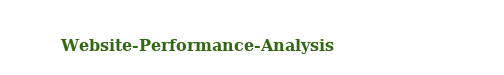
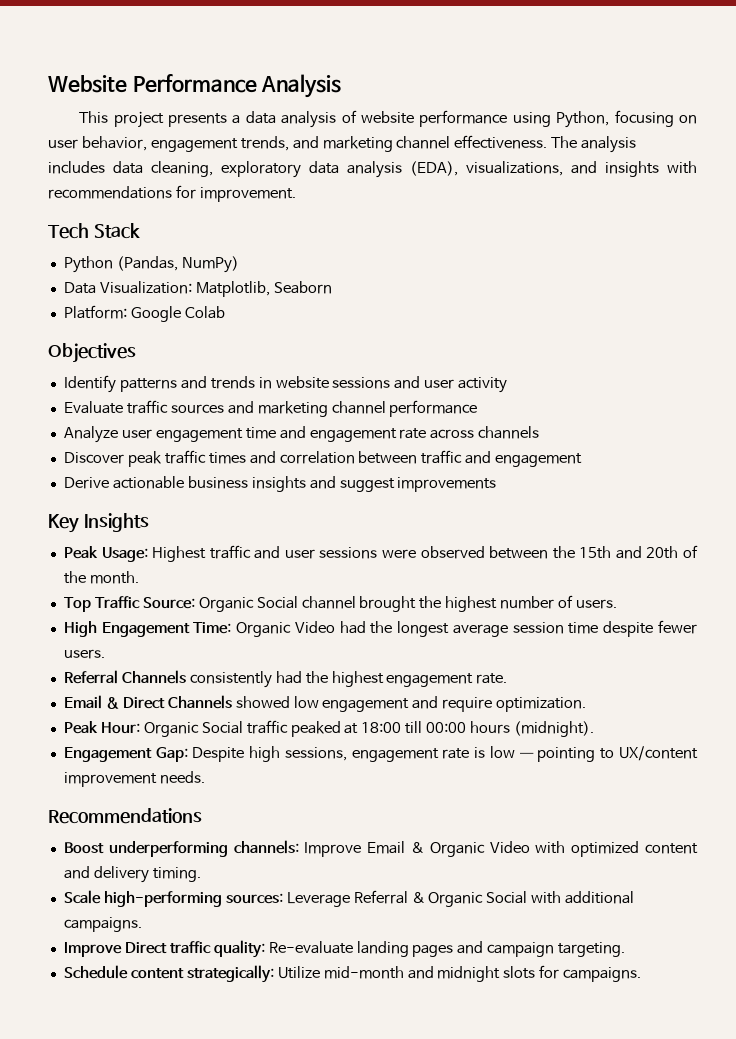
- Website-Performance-Analysis
+ Website Performance Analysis
+ This project presents a data analysis of website performance using Python, focusing on user behavior, engagement trends, and marketing channel effectiveness. The analysis includes data cleaning, exploratory data analysis (EDA), visualizations, and insights with recommendations for improvement.
+ Tech Stack
+ Python (Pandas, NumPy)
+ Data Visualization: Matplotlib, Seaborn
+ Platform: Google Colab
+ Objectives
+ Identify patterns and trends in website sessions and user activity
+ Evaluate traffic sources and marketing channel performance
+ Analyze user engagement time and engagement rate across channels
+ Discover peak traffic times and correlation between traffic and engagement
+ Derive actionable business insights and suggest improvements
+ Key Insights
+ Peak Usage: Highest traffic and user sessions were observed between the 15th and 20th of the month.
+ Top Traffic Source: Organic Social channel brought the highest number of users.
+ High Engagement Time: Organic Video had the longest average session time despite fewer users.
+ Referral Channels consistently had the highest engagement rate.
+ Email & Direct Channels showed low engagement and require optimization.
+ Peak Hour: Organic Social traffic peaked at 18:00 till 00:00 hours (midnight).
+ Engagement Gap: Despite high sessions, engagement rate is low — pointing to UX/content improvement needs.
+ Recommendations
+ Boost underperforming channels: Improve Email & Organic Video with optimized content and delivery timing.
+ Scale high-performing sources: Leverage Referral & Organic Social with additional campaigns.
+ Improve Direct traffic quality: Re-evaluate landing pages and campaign targeting.
+ Schedule content strategically: Utilize mid-month and midnight slots for campaigns.

